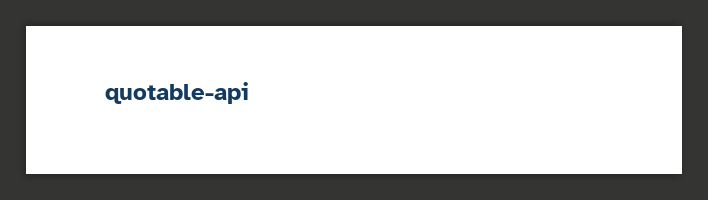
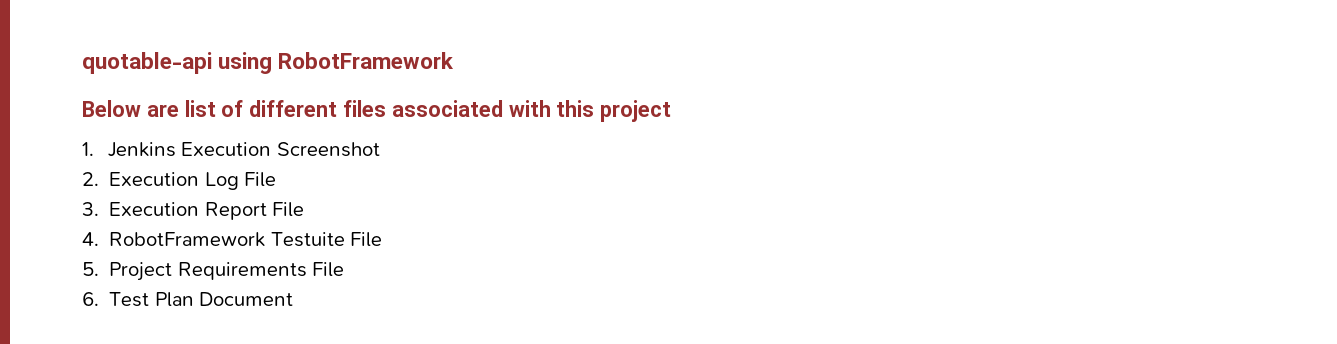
- quotable-api
+ quotable-api using RobotFramework
+ Below are list of different files associated with this project
+ 1. Jenkins Execution Screenshot
+ 2. Execution Log File
+ 3. Execution Report File
+ 4. RobotFramework Testuite File
+ 5. Project Requirements File
+ 6. Test Plan Document

